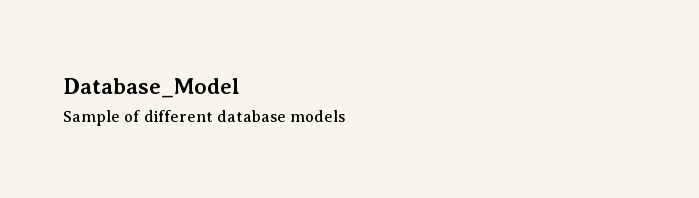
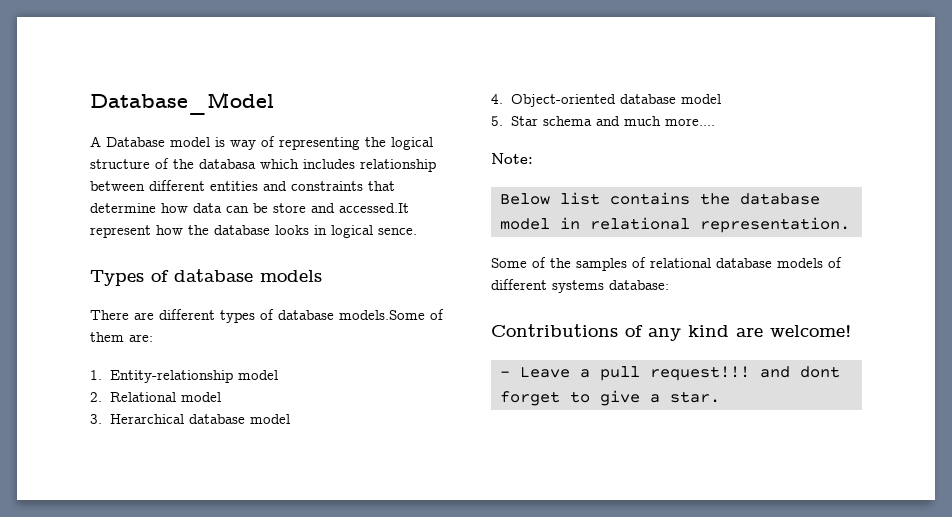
- Sample of different database models
+ A Database model is way of representing the logical structure of the databasa which includes relationship between different entities and constraints that determine how data can be store and accessed.It represent how the database looks in logical sence.
+ Types of database models
+ There are different types of database models.Some of them are:
+ 1. Entity-relationship model
+ 2. Relational model
+ 3. Herarchical database model
+ 4. Object-oriented database model
+ 5. Star schema and much more....
+ Note:
+ Below list contains the database model in relational representation.
+ Some of the samples of relational database models of different systems database:
+ Contributions of any kind are welcome!
+ - Leave a pull request!!! and dont forget to give a star.

